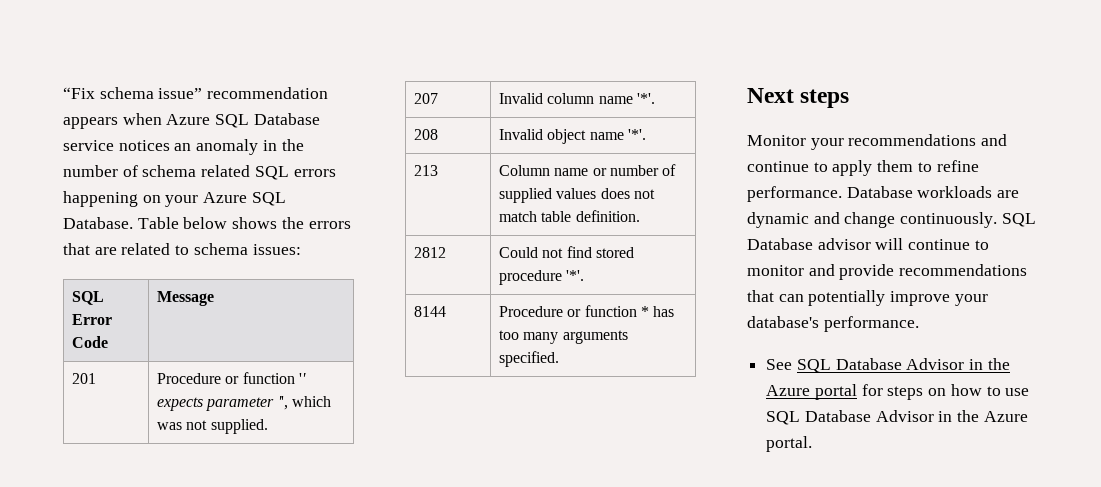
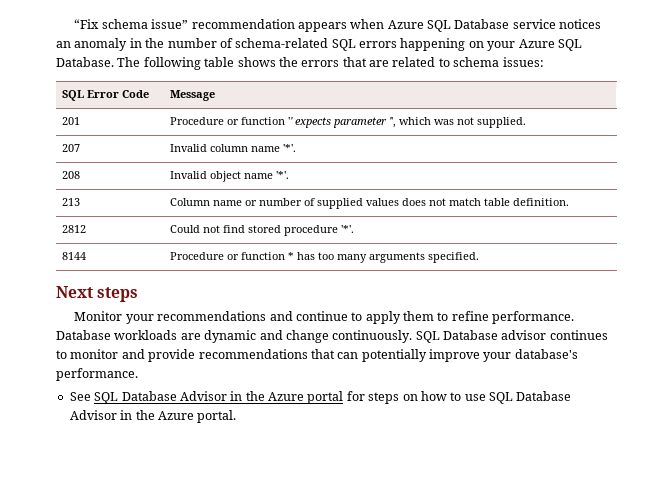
- “Fix schema issue” recommendation appears when Azure SQL Database service notices an anomaly in the number of schema related SQL errors happening on your Azure SQL Database.
+ “Fix schema issue” recommendation appears when Azure SQL Database service notices an anomaly in the number of schema-related SQL errors happening on your Azure SQL Database.
- Table below shows the errors that are related to schema issues:
+ The following table shows the errors that are related to schema issues:
- SQL Database advisor will continue to monitor and provide recommendations that can potentially improve your database's performance.
+ SQL Database advisor continues to monitor and provide recommendations that can potentially improve your database's performance.

